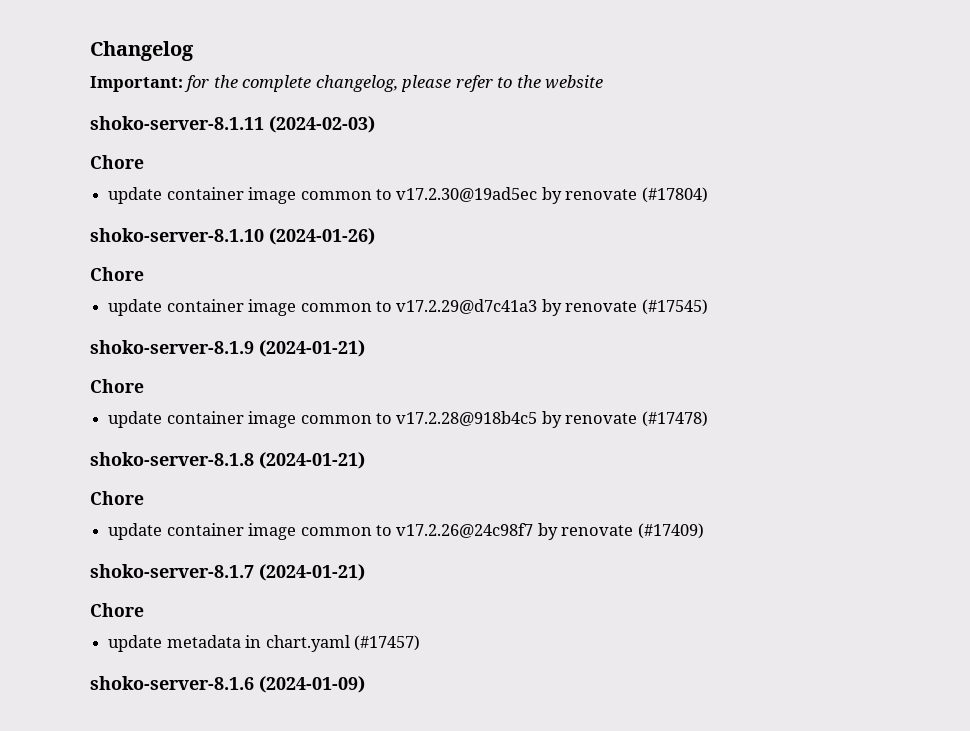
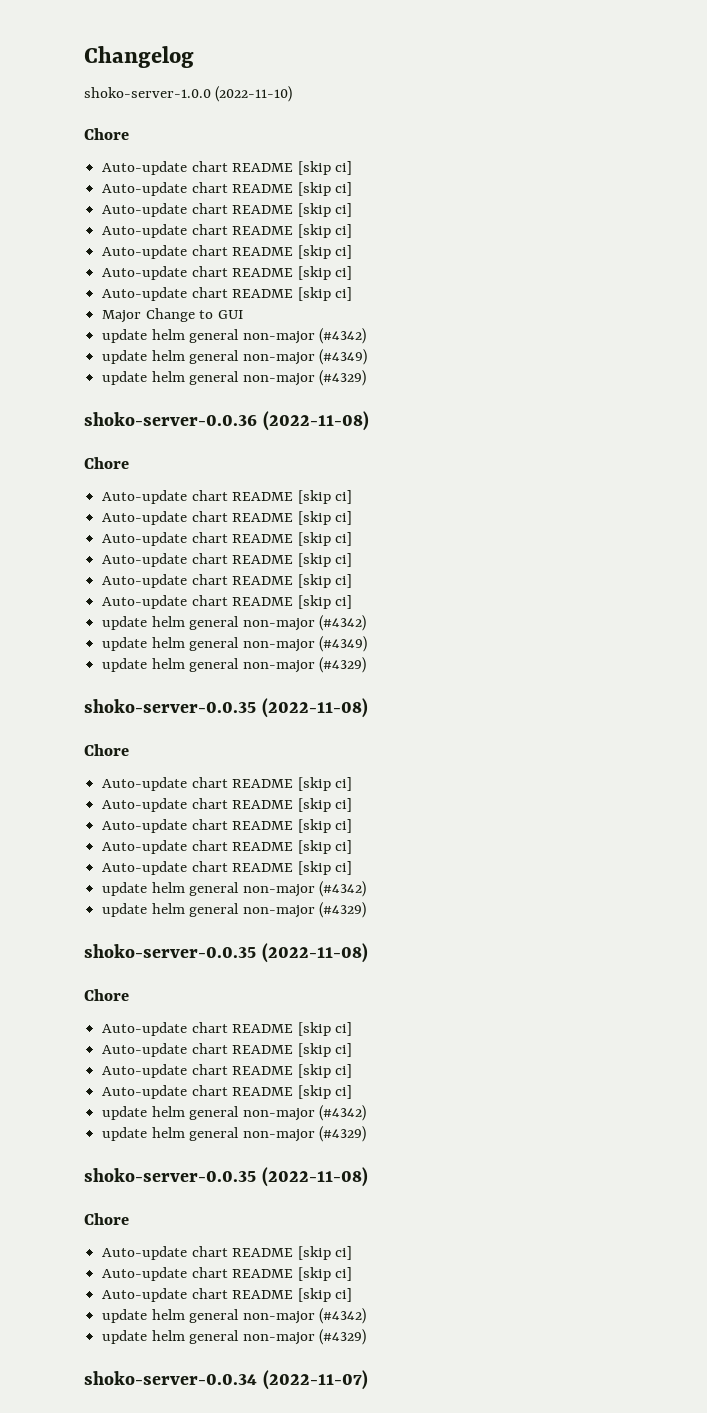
- Important: for the complete changelog, please refer to the website
- shoko-server-8.1.11 (2024-02-03)
+ shoko-server-1.0.0 (2022-11-10)
  Chore
- update container image common to v17.2.30@19ad5ec by renovate (#17804)
- shoko-server-8.1.10 (2024-01-26)
+ Auto-update chart README [skip ci]
+ Auto-update chart README [skip ci]
+ Auto-update chart README [skip ci]
+ Auto-update chart README [skip ci]
+ Auto-update chart README [skip ci]
+ Auto-update chart README [skip ci]
+ Auto-update chart README [skip ci]
+ Major Change to GUI
+ update helm general non-major (#4342)
+ update helm general non-major (#4349)
+ update helm general non-major (#4329)
+ shoko-server-0.0.36 (2022-11-08)
  Chore
- update container image common to v17.2.29@d7c41a3 by renovate (#17545)
- shoko-server-8.1.9 (2024-01-21)
+ Auto-update chart README [skip ci]
+ Auto-update chart README [skip ci]
+ Auto-update chart README [skip ci]
+ Auto-update chart README [skip ci]
+ Auto-update chart README [skip ci]
+ Auto-update chart README [skip ci]
+ update helm general non-major (#4342)
+ update helm general non-major (#4349)
+ update helm general non-major (#4329)
+ shoko-server-0.0.35 (2022-11-08)
  Chore
- update container image common to v17.2.28@918b4c5 by renovate (#17478)
- shoko-server-8.1.8 (2024-01-21)
+ Auto-update chart README [skip ci]
+ Auto-update chart README [skip ci]
+ Auto-update chart README [skip ci]
+ Auto-update chart README [skip ci]
+ Auto-update chart README [skip ci]
+ update helm general non-major (#4342)
+ update helm general non-major (#4329)
+ shoko-server-0.0.35 (2022-11-08)
  Chore
- update container image common to v17.2.26@24c98f7 by renovate (#17409)
- shoko-server-8.1.7 (2024-01-21)
+ Auto-update chart README [skip ci]
+ Auto-update chart README [skip ci]
+ Auto-update chart README [skip ci]
+ Auto-update chart README [skip ci]
+ update helm general non-major (#4342)
+ update helm general non-major (#4329)
+ shoko-server-0.0.35 (2022-11-08)
  Chore
- update metadata in chart.yaml (#17457)
- shoko-server-8.1.6 (2024-01-09)
+ Auto-update chart README [skip ci]
+ Auto-update chart README [skip ci]
+ Auto-update chart README [skip ci]
+ update helm general non-major (#4342)
+ update helm general non-major (#4329)
+ shoko-server-0.0.34 (2022-11-07)

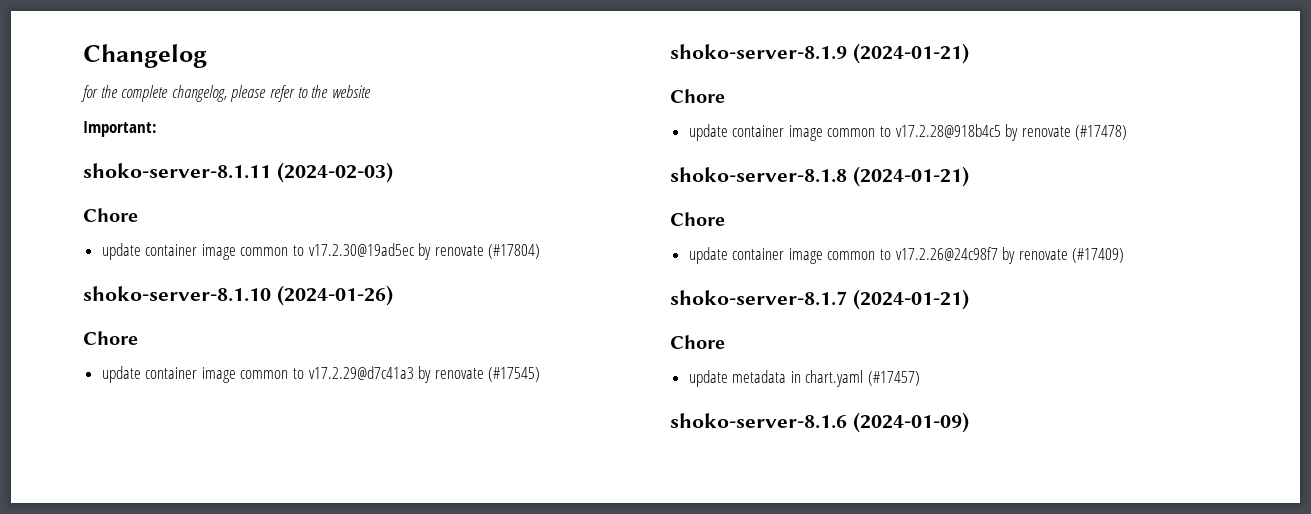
- shoko-server-1.0.0 (2022-11-10)
+ for the complete changelog, please refer to the website
+ Important:
+ shoko-server-8.1.11 (2024-02-03)
  Chore
- Auto-update chart README [skip ci]
- Auto-update chart README [skip ci]
- Auto-update chart README [skip ci]
- Auto-update chart README [skip ci]
- Auto-update chart README [skip ci]
- Auto-update chart README [skip ci]
- Auto-update chart README [skip ci]
- Major Change to GUI
- update helm general non-major (#4342)
- update helm general non-major (#4349)
- update helm general non-major (#4329)
- shoko-server-0.0.36 (2022-11-08)
+ update container image common to v17.2.30@19ad5ec by renovate (#17804)
+ shoko-server-8.1.10 (2024-01-26)
  Chore
- Auto-update chart README [skip ci]
- Auto-update chart README [skip ci]
- Auto-update chart README [skip ci]
- Auto-update chart README [skip ci]
- Auto-update chart README [skip ci]
- Auto-update chart README [skip ci]
- update helm general non-major (#4342)
- update helm general non-major (#4349)
- update helm general non-major (#4329)
- shoko-server-0.0.35 (2022-11-08)
+ update container image common to v17.2.29@d7c41a3 by renovate (#17545)
+ shoko-server-8.1.9 (2024-01-21)
  Chore
- Auto-update chart README [skip ci]
- Auto-update chart README [skip ci]
- Auto-update chart README [skip ci]
- Auto-update chart README [skip ci]
- Auto-update chart README [skip ci]
- update helm general non-major (#4342)
- update helm general non-major (#4329)
- shoko-server-0.0.35 (2022-11-08)
+ update container image common to v17.2.28@918b4c5 by renovate (#17478)
+ shoko-server-8.1.8 (2024-01-21)
  Chore
- Auto-update chart README [skip ci]
- Auto-update chart README [skip ci]
- Auto-update chart README [skip ci]
- Auto-update chart README [skip ci]
- update helm general non-major (#4342)
- update helm general non-major (#4329)
- shoko-server-0.0.35 (2022-11-08)
+ update container image common to v17.2.26@24c98f7 by renovate (#17409)
+ shoko-server-8.1.7 (2024-01-21)
  Chore
- Auto-update chart README [skip ci]
- Auto-update chart README [skip ci]
- Auto-update chart README [skip ci]
- update helm general non-major (#4342)
- update helm general non-major (#4329)
- shoko-server-0.0.34 (2022-11-07)
+ update metadata in chart.yaml (#17457)
+ shoko-server-8.1.6 (2024-01-09)

